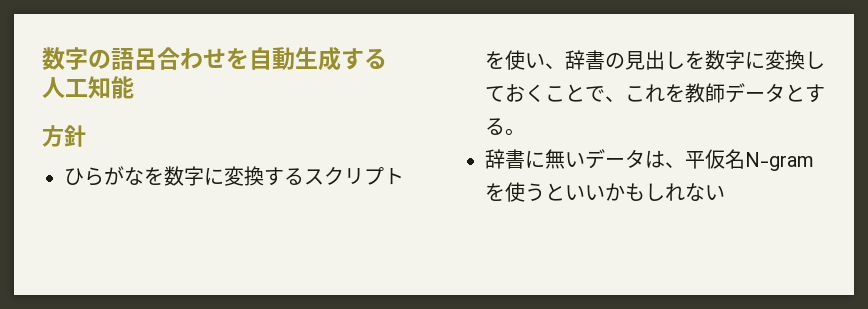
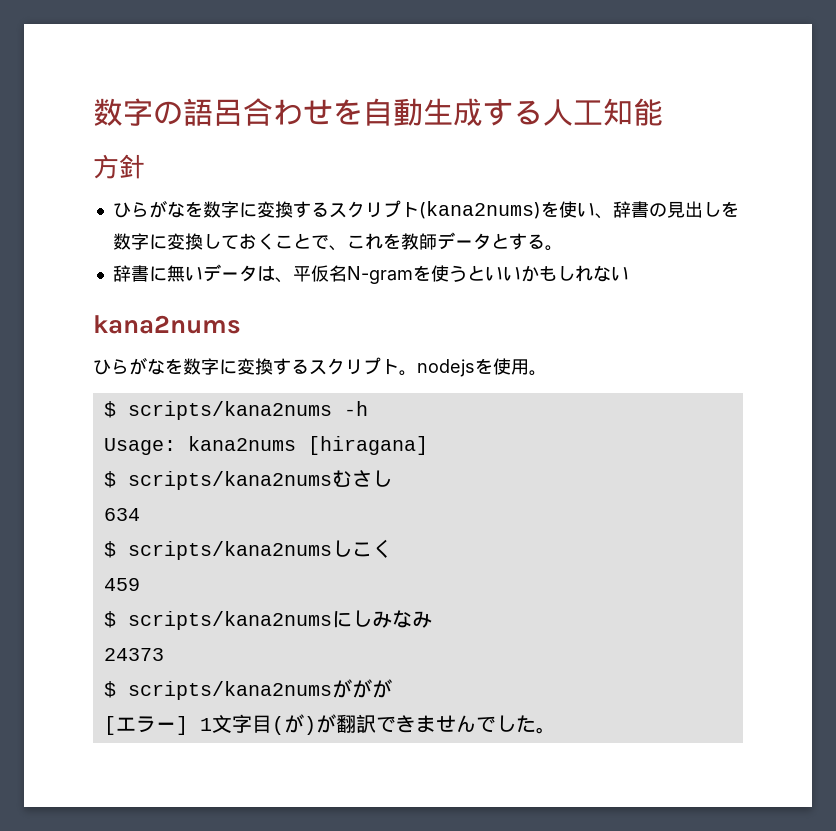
- ひらがなを数字に変換するスクリプトを使い、辞書の見出しを数字に変換しておくことで、これを教師データとする。
+ ひらがなを数字に変換するスクリプト(kana2nums)を使い、辞書の見出しを数字に変換しておくことで、これを教師データとする。
  辞書に無いデータは、平仮名N-gramを使うといいかもしれない
+ kana2nums
+ ひらがなを数字に変換するスクリプト。nodejsを使用。
+ $ scripts/kana2nums -h
+ Usage: kana2nums [hiragana]
+ $ scripts/kana2numsむさし
+ 634
+ $ scripts/kana2numsしこく
+ 459
+ $ scripts/kana2numsにしみなみ
+ 24373
+ $ scripts/kana2numsががが
+ [エラー] 1文字目(が)が翻訳できませんでした。

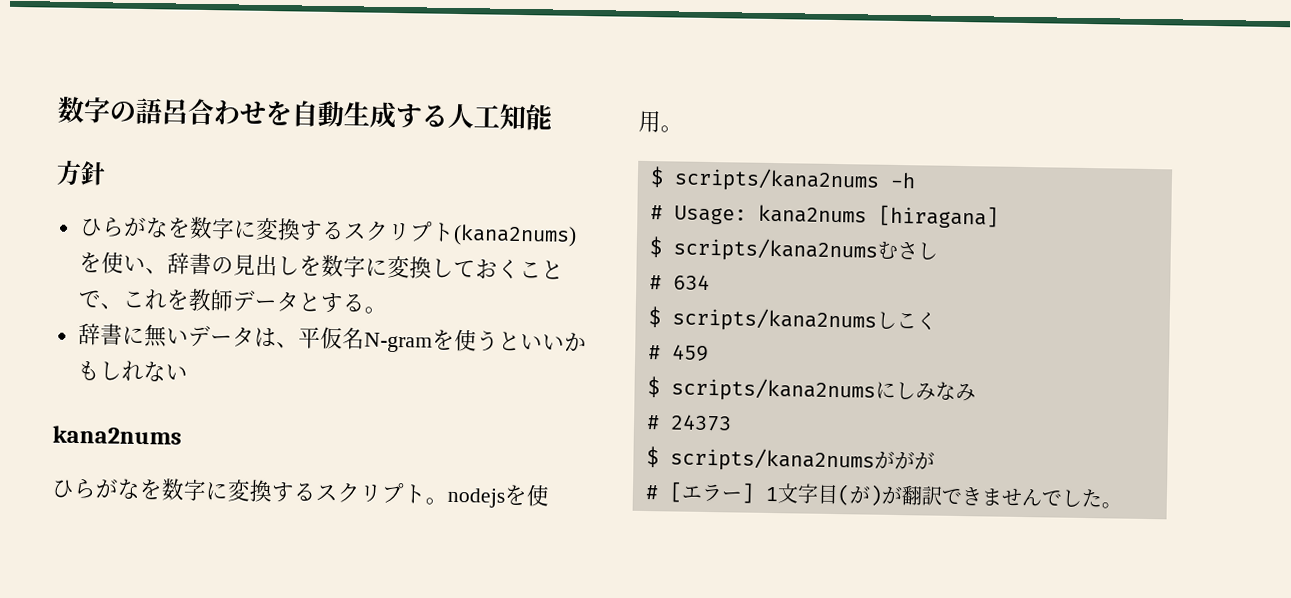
- Usage: kana2nums [hiragana]
+ # Usage: kana2nums [hiragana]
- 634
+ # 634
- 459
+ # 459
- 24373
+ # 24373
- [エラー] 1文字目(が)が翻訳できませんでした。
+ # [エラー] 1文字目(が)が翻訳できませんでした。

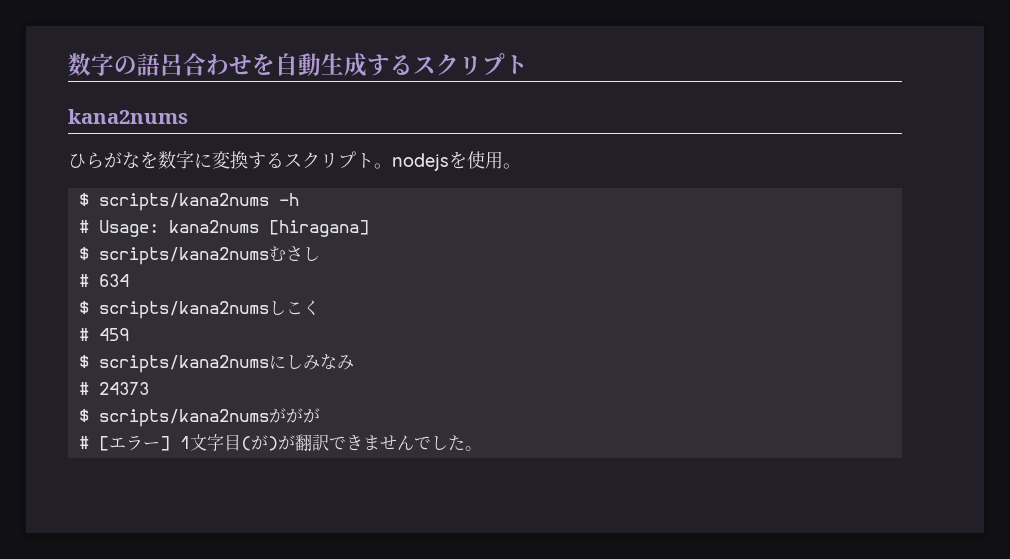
- 数字の語呂合わせを自動生成する人工知能
- 方針
- ひらがなを数字に変換するスクリプト(kana2nums)を使い、辞書の見出しを数字に変換しておくことで、これを教師データとする。
- 辞書に無いデータは、平仮名N-gramを使うといいかもしれない
+ 数字の語呂合わせを自動生成するスクリプト

